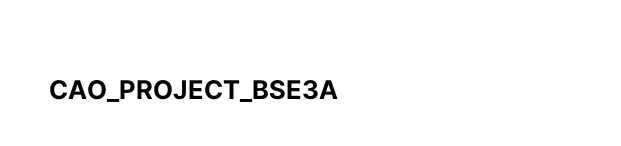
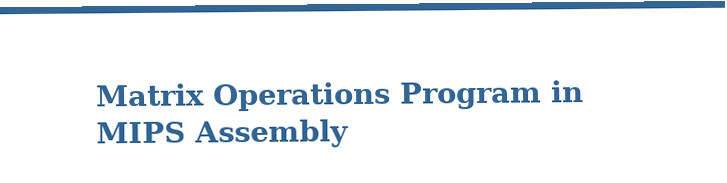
- CAO_PROJECT_BSE3A
+ Matrix Operations Program in MIPS Assembly

